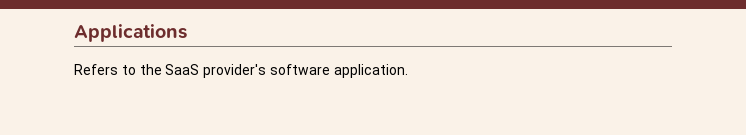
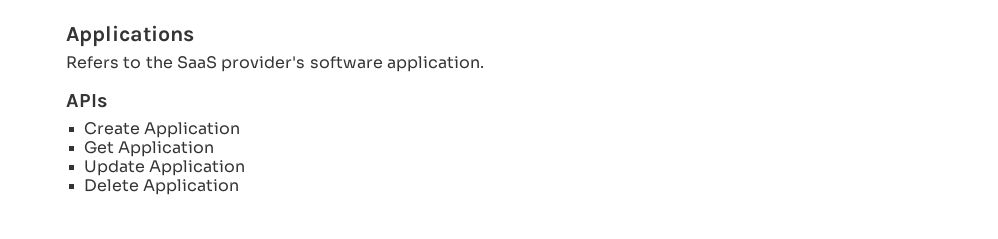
+ APIs
+ Create Application
+ Get Application
+ Update Application
+ Delete Application

